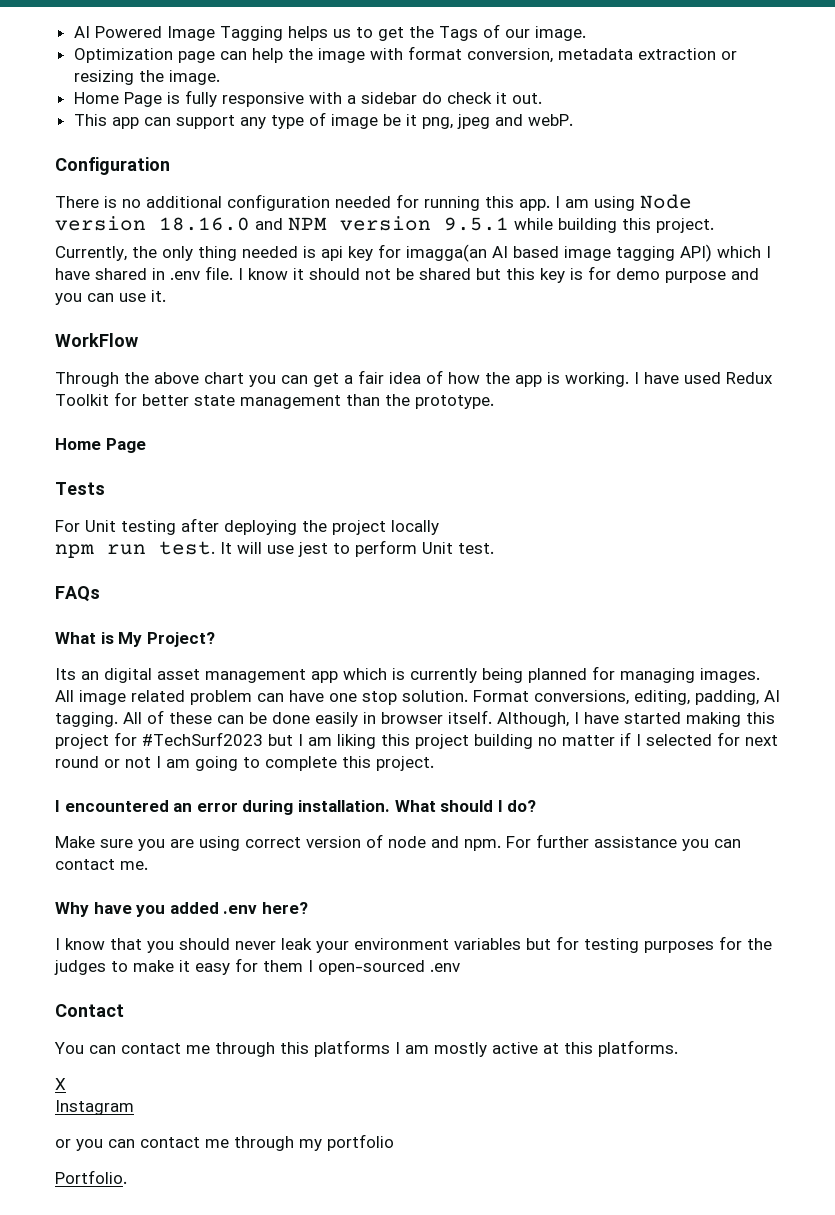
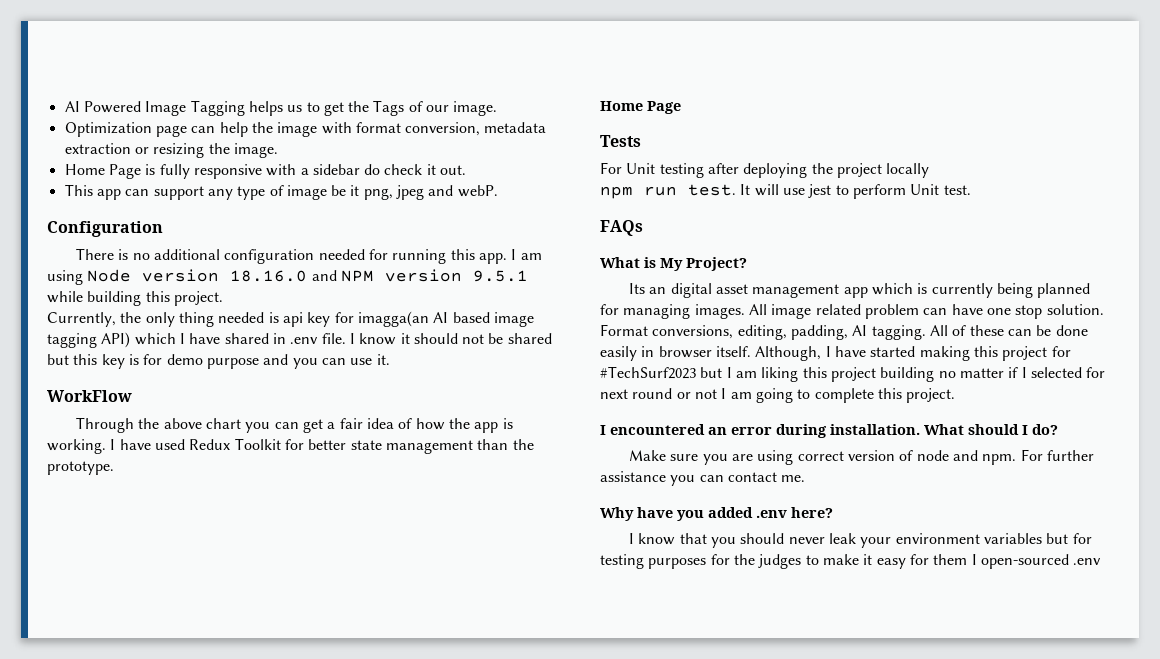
- Contact
- You can contact me through this platforms I am mostly active at this platforms.
- X
- Instagram
- or you can contact me through my portfolio
- Portfolio.

